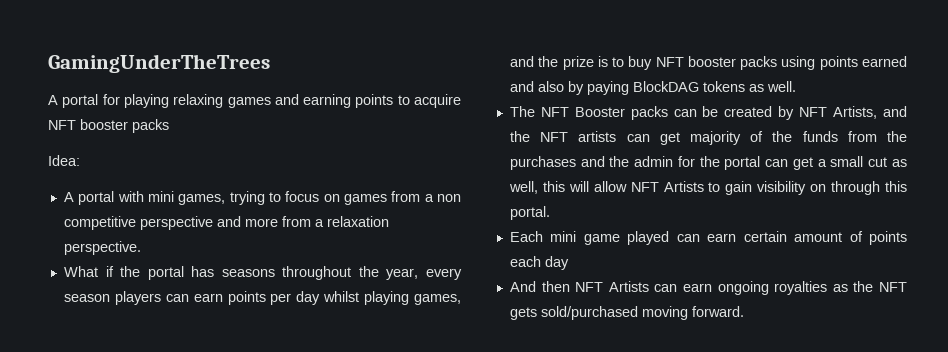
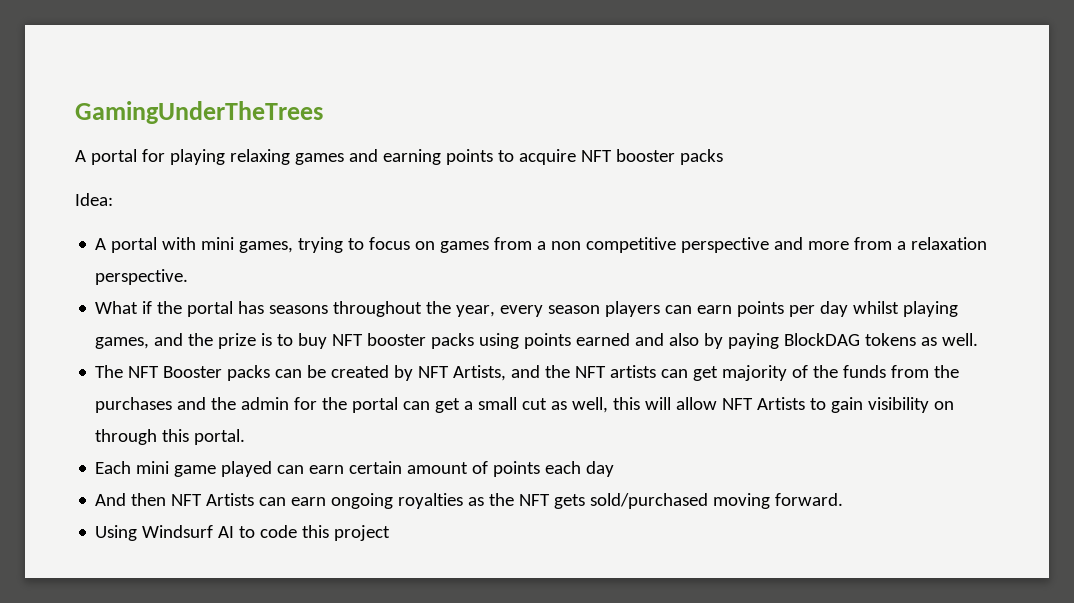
+ Using Windsurf AI to code this project

